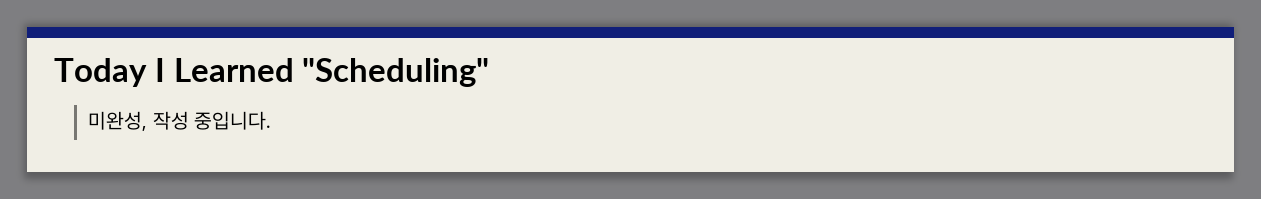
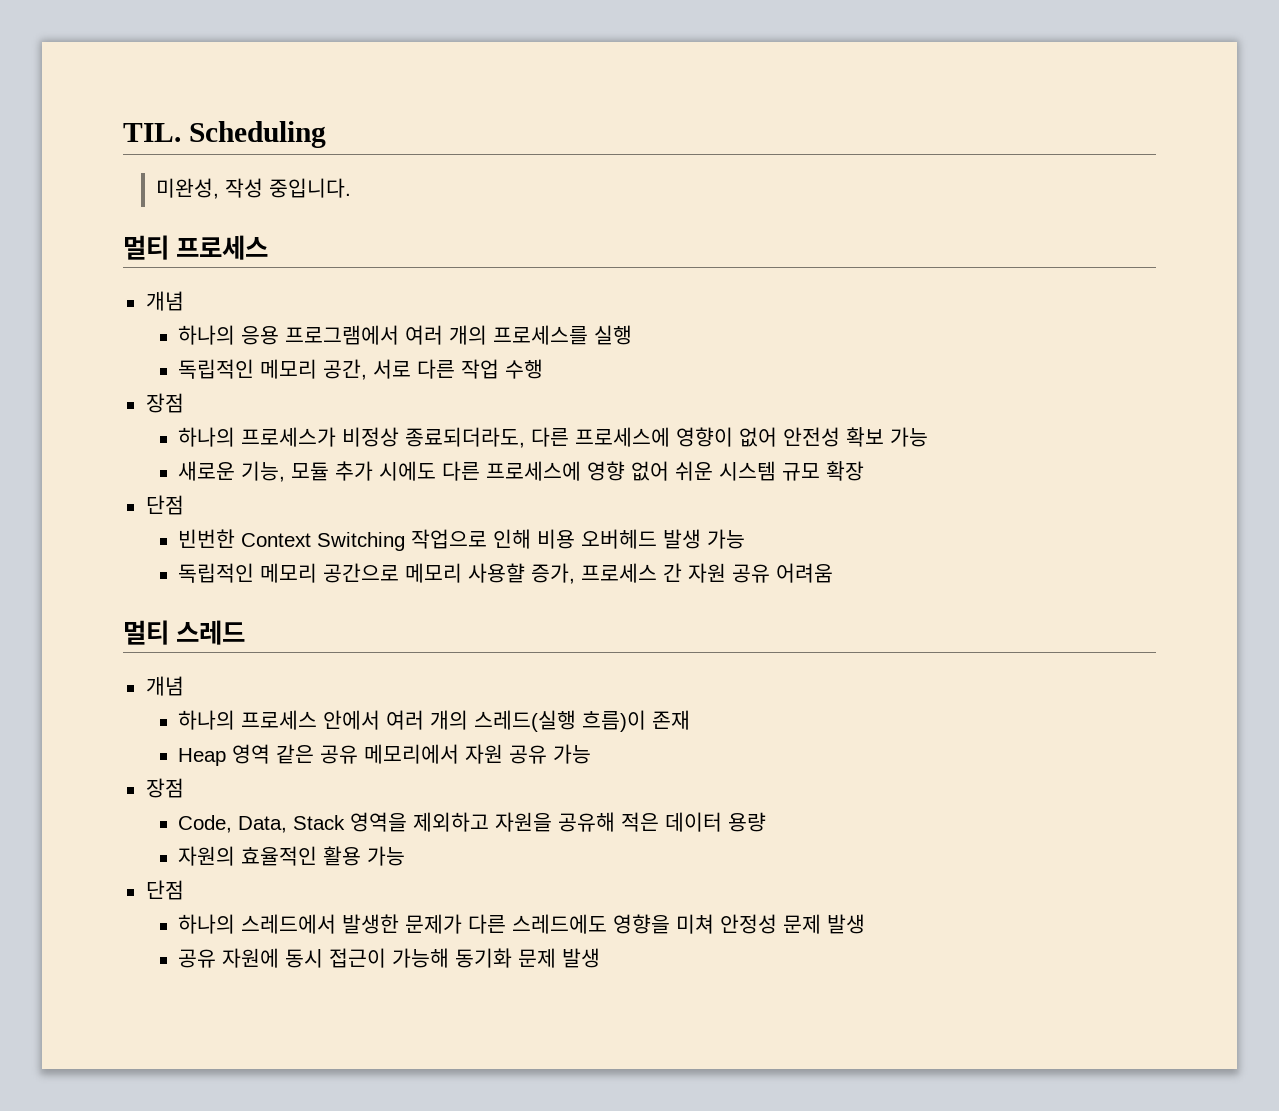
- Today I Learned "Scheduling"
+ TIL. Scheduling
+ 멀티 프로세스
+ 개념
+ 하나의 응용 프로그램에서 여러 개의 프로세스를 실행
+ 독립적인 메모리 공간, 서로 다른 작업 수행
+ 장점
+ 하나의 프로세스가 비정상 종료되더라도, 다른 프로세스에 영향이 없어 안전성 확보 가능
+ 새로운 기능, 모듈 추가 시에도 다른 프로세스에 영향 없어 쉬운 시스템 규모 확장
+ 단점
+ 빈번한 Context Switching 작업으로 인해 비용 오버헤드 발생 가능
+ 독립적인 메모리 공간으로 메모리 사용햘 증가, 프로세스 간 자원 공유 어려움
+ 멀티 스레드
+ 개념
+ 하나의 프로세스 안에서 여러 개의 스레드(실행 흐름)이 존재
+ Heap 영역 같은 공유 메모리에서 자원 공유 가능
+ 장점
+ Code, Data, Stack 영역을 제외하고 자원을 공유해 적은 데이터 용량
+ 자원의 효율적인 활용 가능
+ 단점
+ 하나의 스레드에서 발생한 문제가 다른 스레드에도 영향을 미쳐 안정성 문제 발생
+ 공유 자원에 동시 접근이 가능해 동기화 문제 발생

